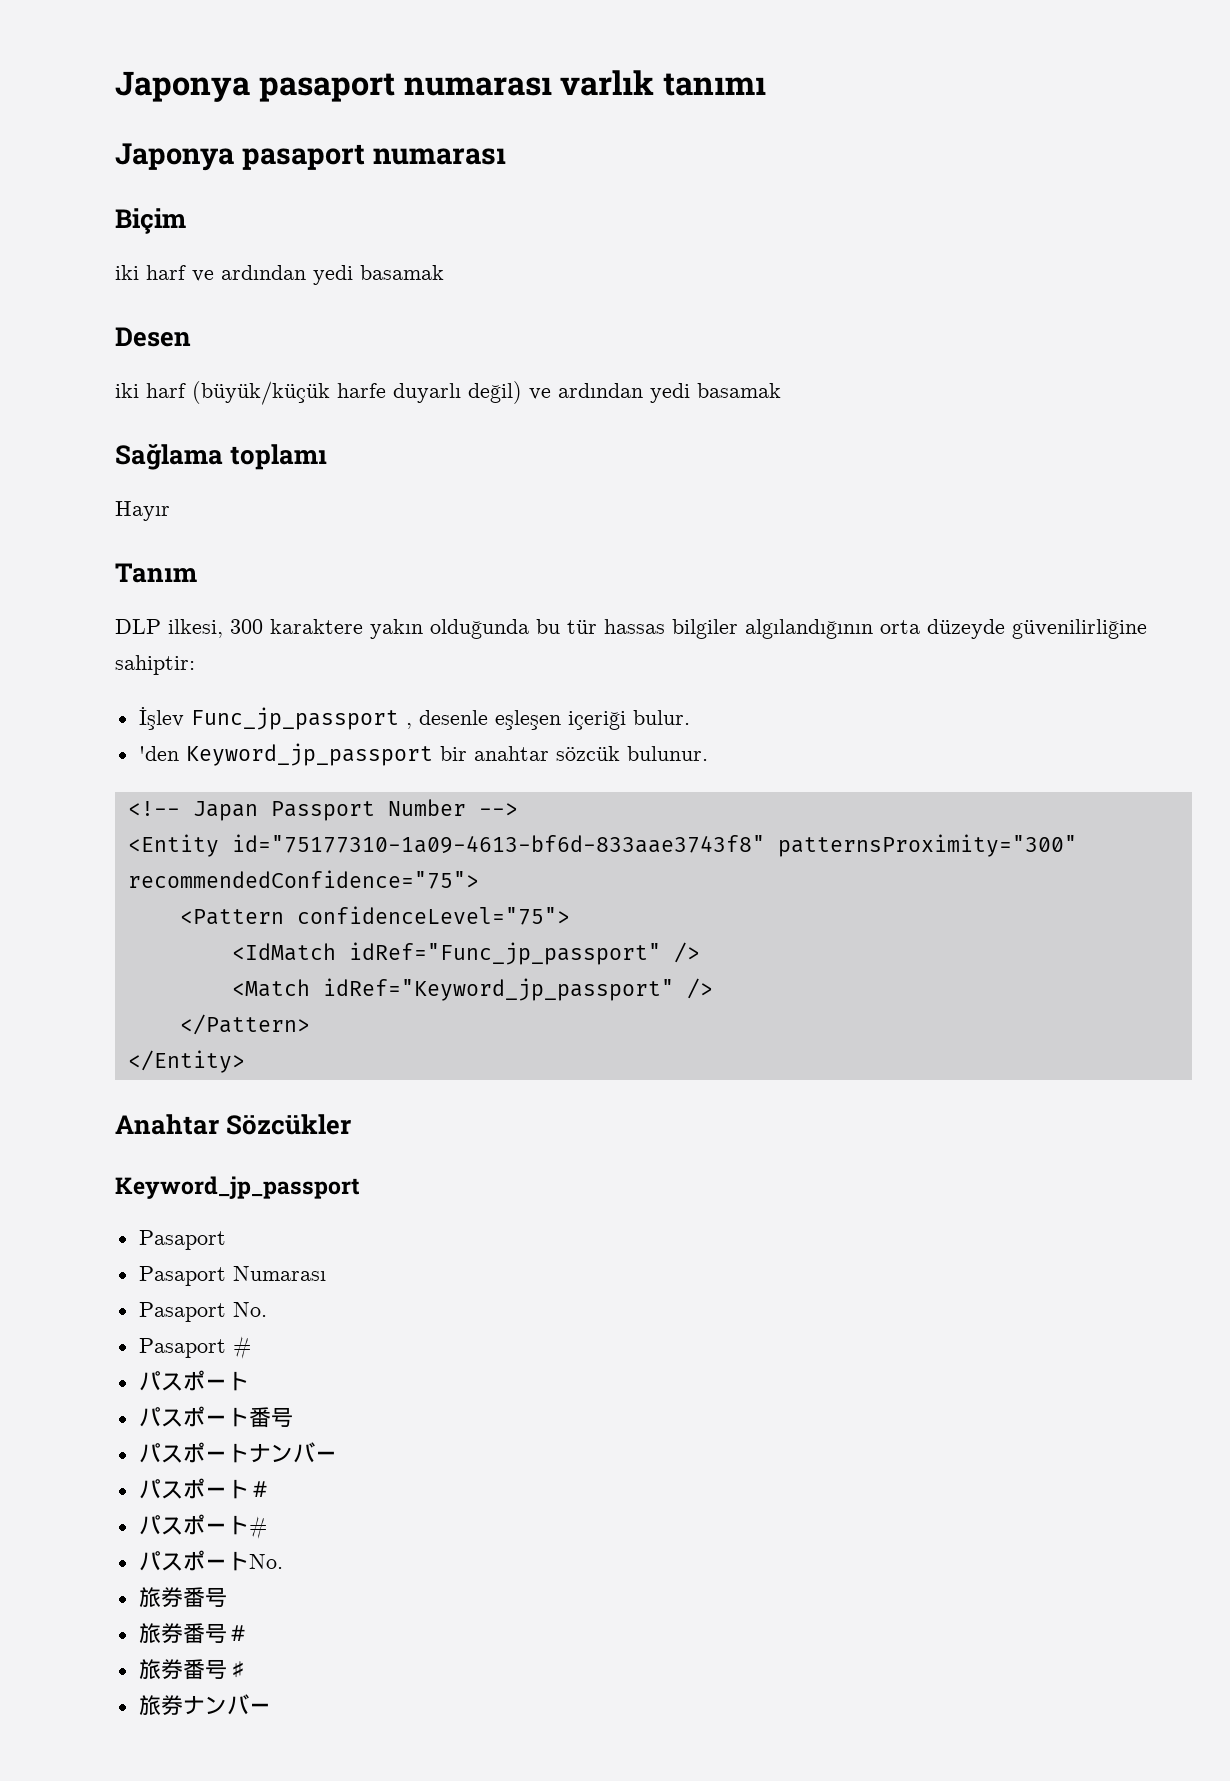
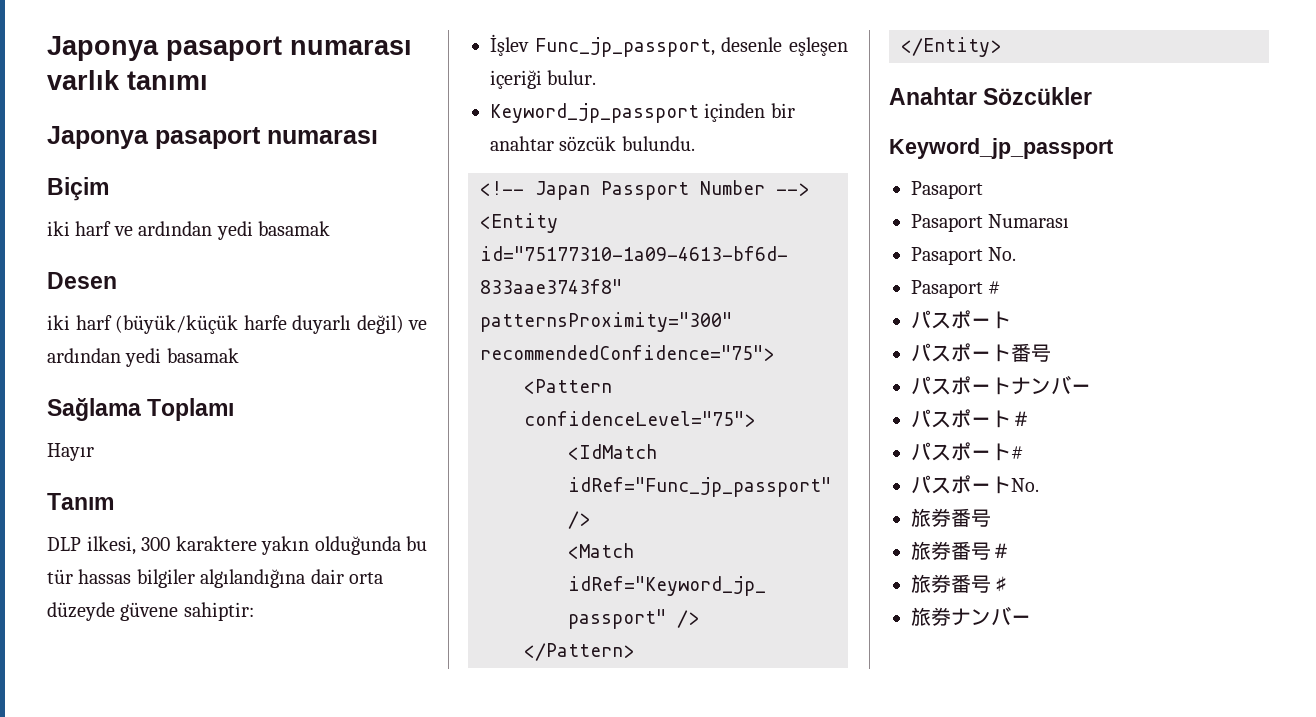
- Sağlama toplamı
+ Sağlama Toplamı
- DLP ilkesi, 300 karaktere yakın olduğunda bu tür hassas bilgiler algılandığının orta düzeyde güvenilirliğine sahiptir:
+ DLP ilkesi, 300 karaktere yakın olduğunda bu tür hassas bilgiler algılandığına dair orta düzeyde güvene sahiptir:
- İşlev Func_jp_passport , desenle eşleşen içeriği bulur.
+ İşlev Func_jp_passport, desenle eşleşen içeriği bulur.
- 'den Keyword_jp_passport bir anahtar sözcük bulunur.
+ Keyword_jp_passport içinden bir anahtar sözcük bulundu.

